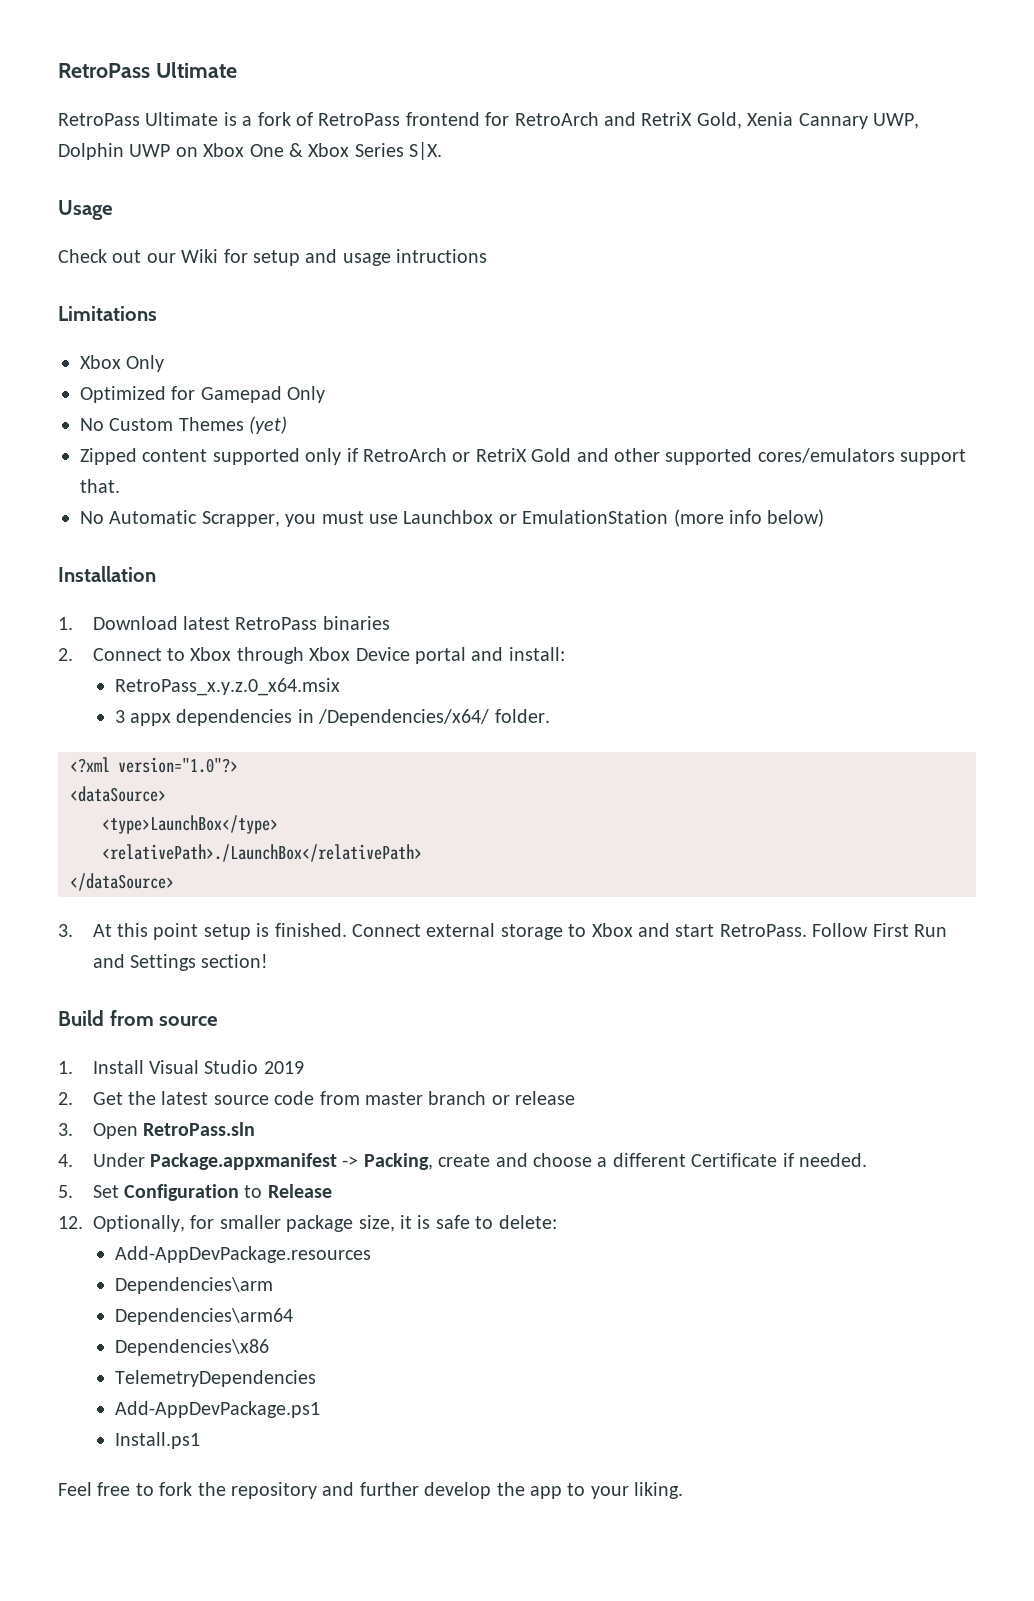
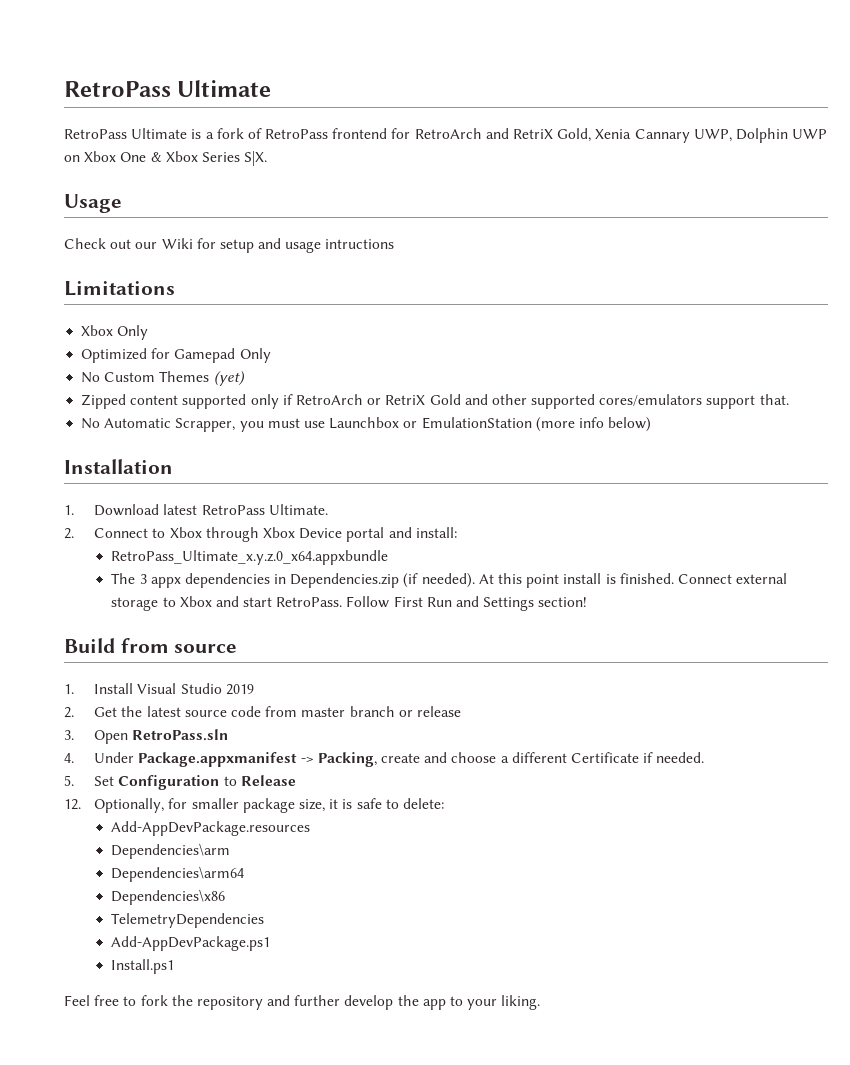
- 1. Download latest RetroPass binaries
+ 1. Download latest RetroPass Ultimate.
- RetroPass_x.y.z.0_x64.msix
- 3 appx dependencies in /Dependencies/x64/ folder.
- <?xml version="1.0"?>
- <dataSource>
- <type>LaunchBox</type>
- <relativePath>./LaunchBox</relativePath>
- </dataSource>
- 3. At this point setup is finished.
+ RetroPass_Ultimate_x.y.z.0_x64.appxbundle
+ The 3 appx dependencies in Dependencies.zip (if needed). At this point install is finished.

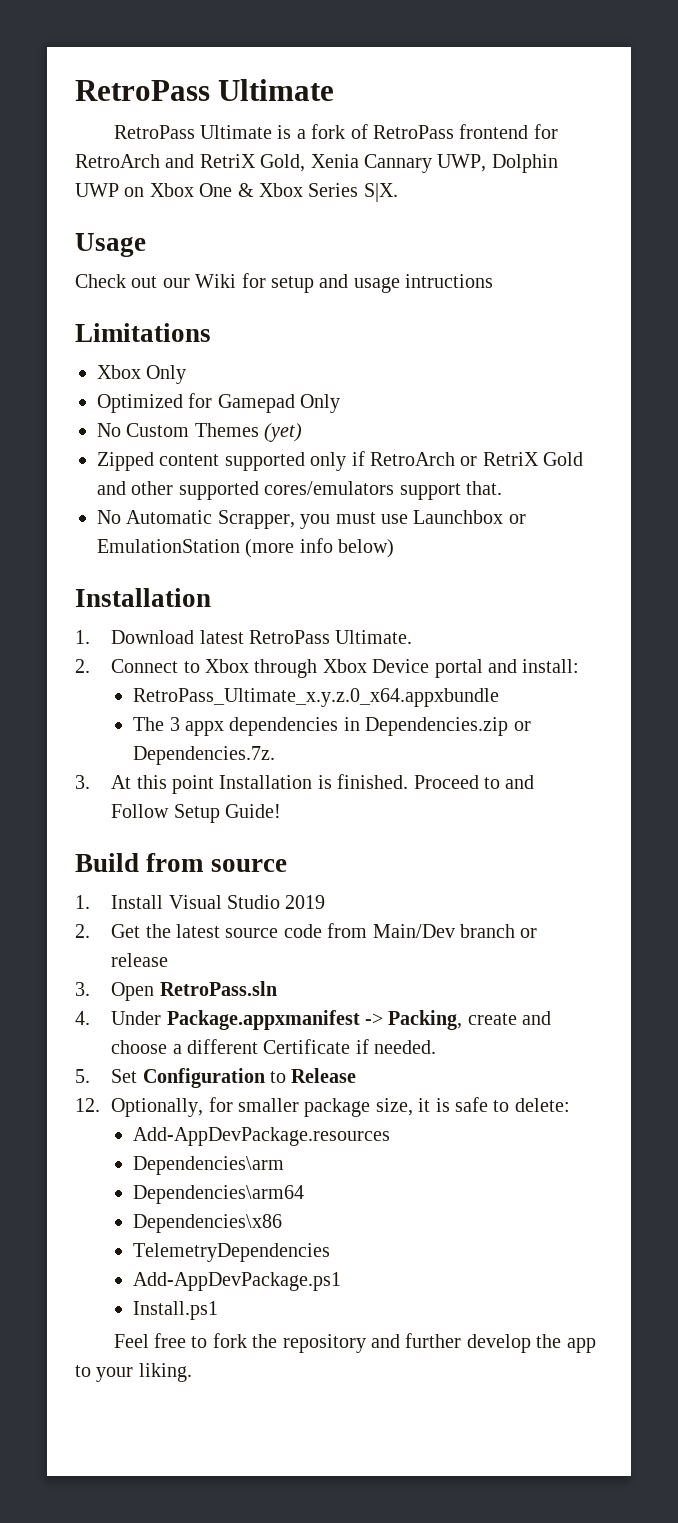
- The 3 appx dependencies in Dependencies.zip (if needed). At this point install is finished.
+ The 3 appx dependencies in Dependencies.zip or Dependencies.7z.
+ 3. At this point Installation is finished.
- Connect external storage to Xbox and start RetroPass. Follow First Run and Settings section!
+ Proceed to and Follow Setup Guide!
- 2. Get the latest source code from master branch or release
+ 2. Get the latest source code from Main/Dev branch or release

